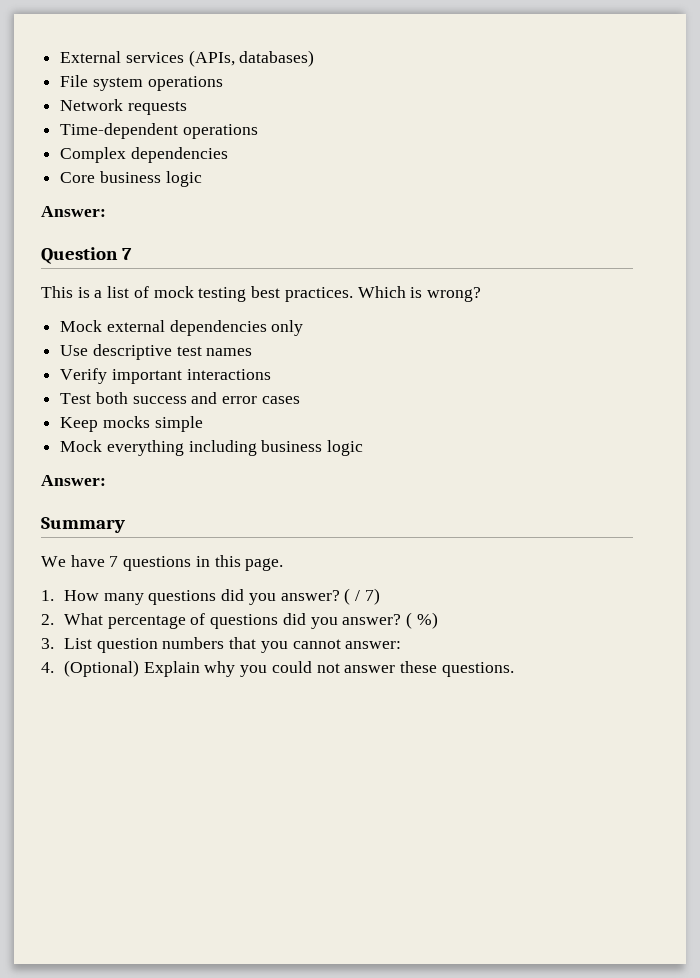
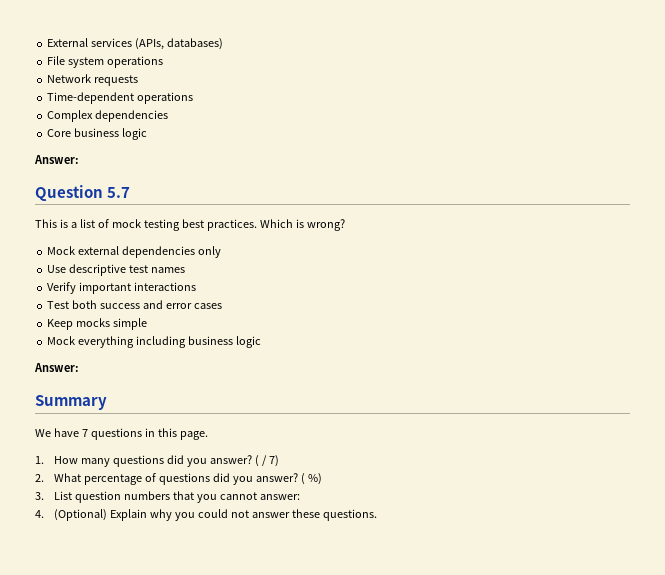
- Question 7
+ Question 5.7

